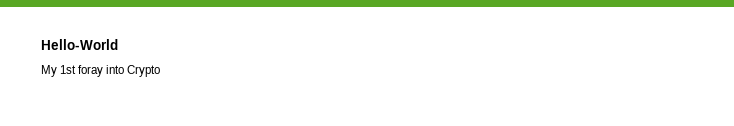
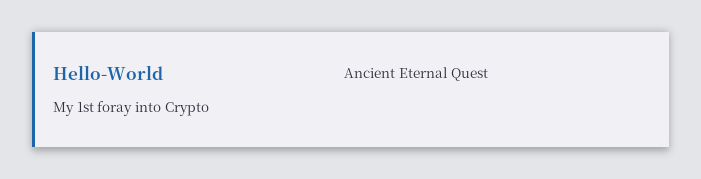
+ Ancient Eternal Quest

